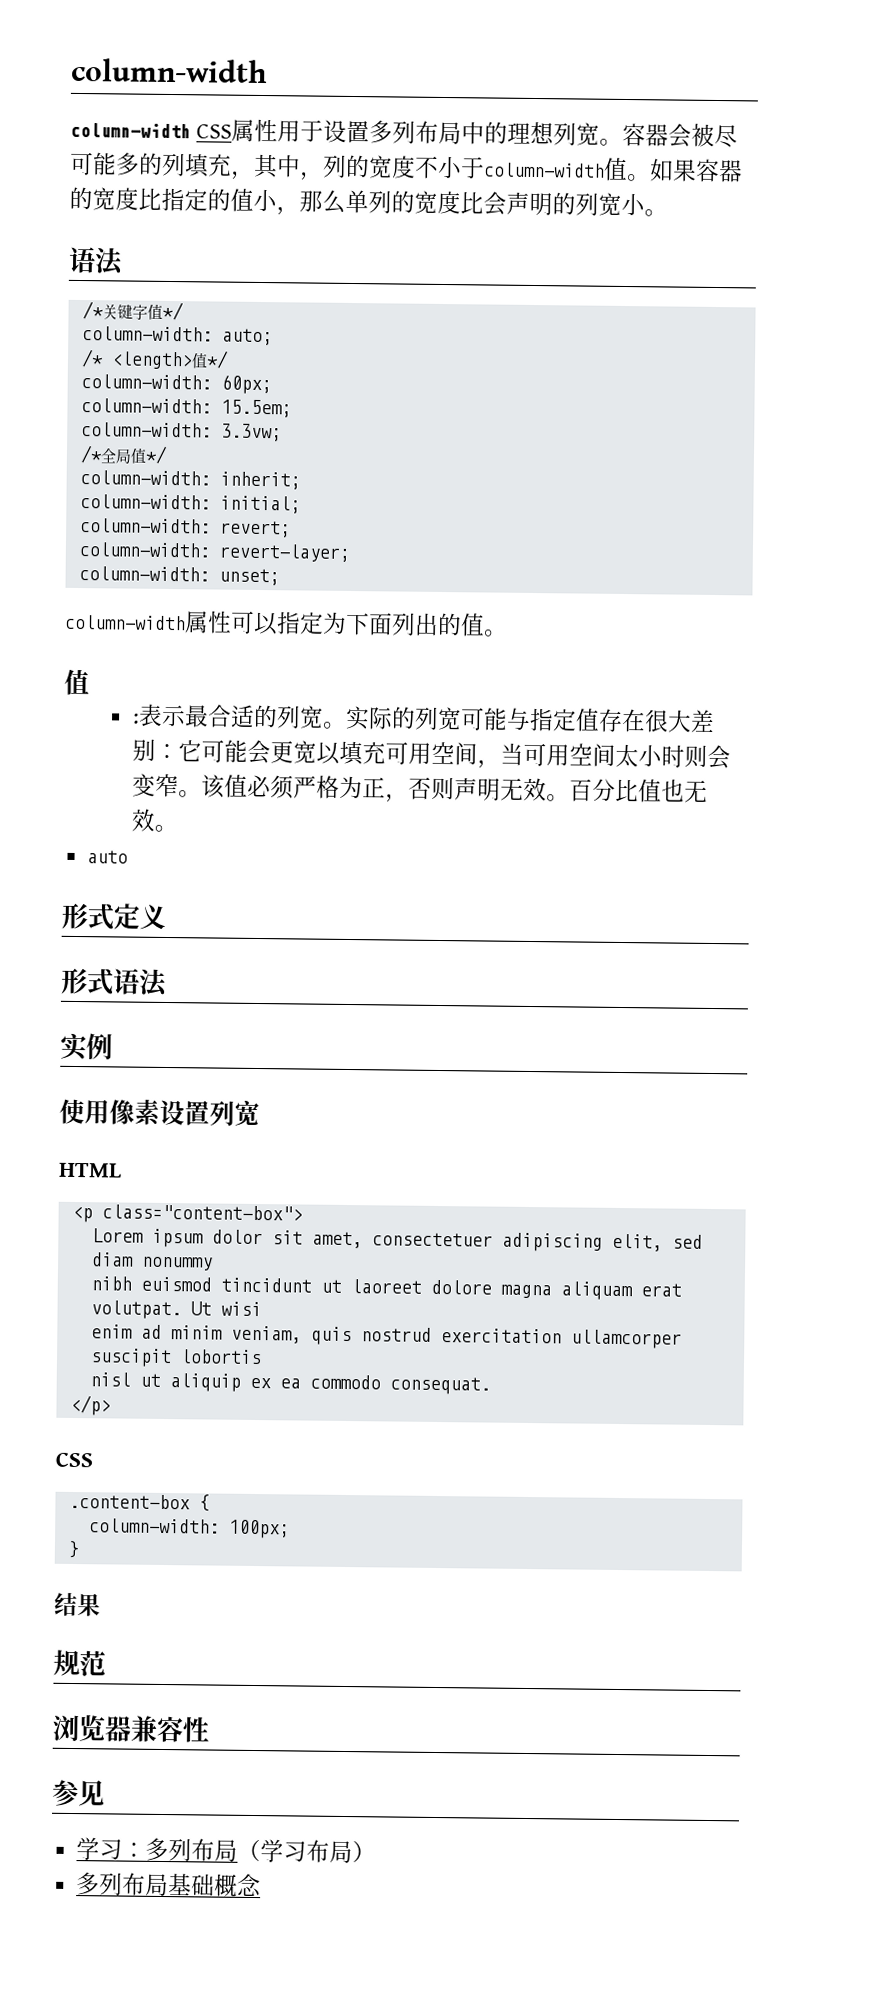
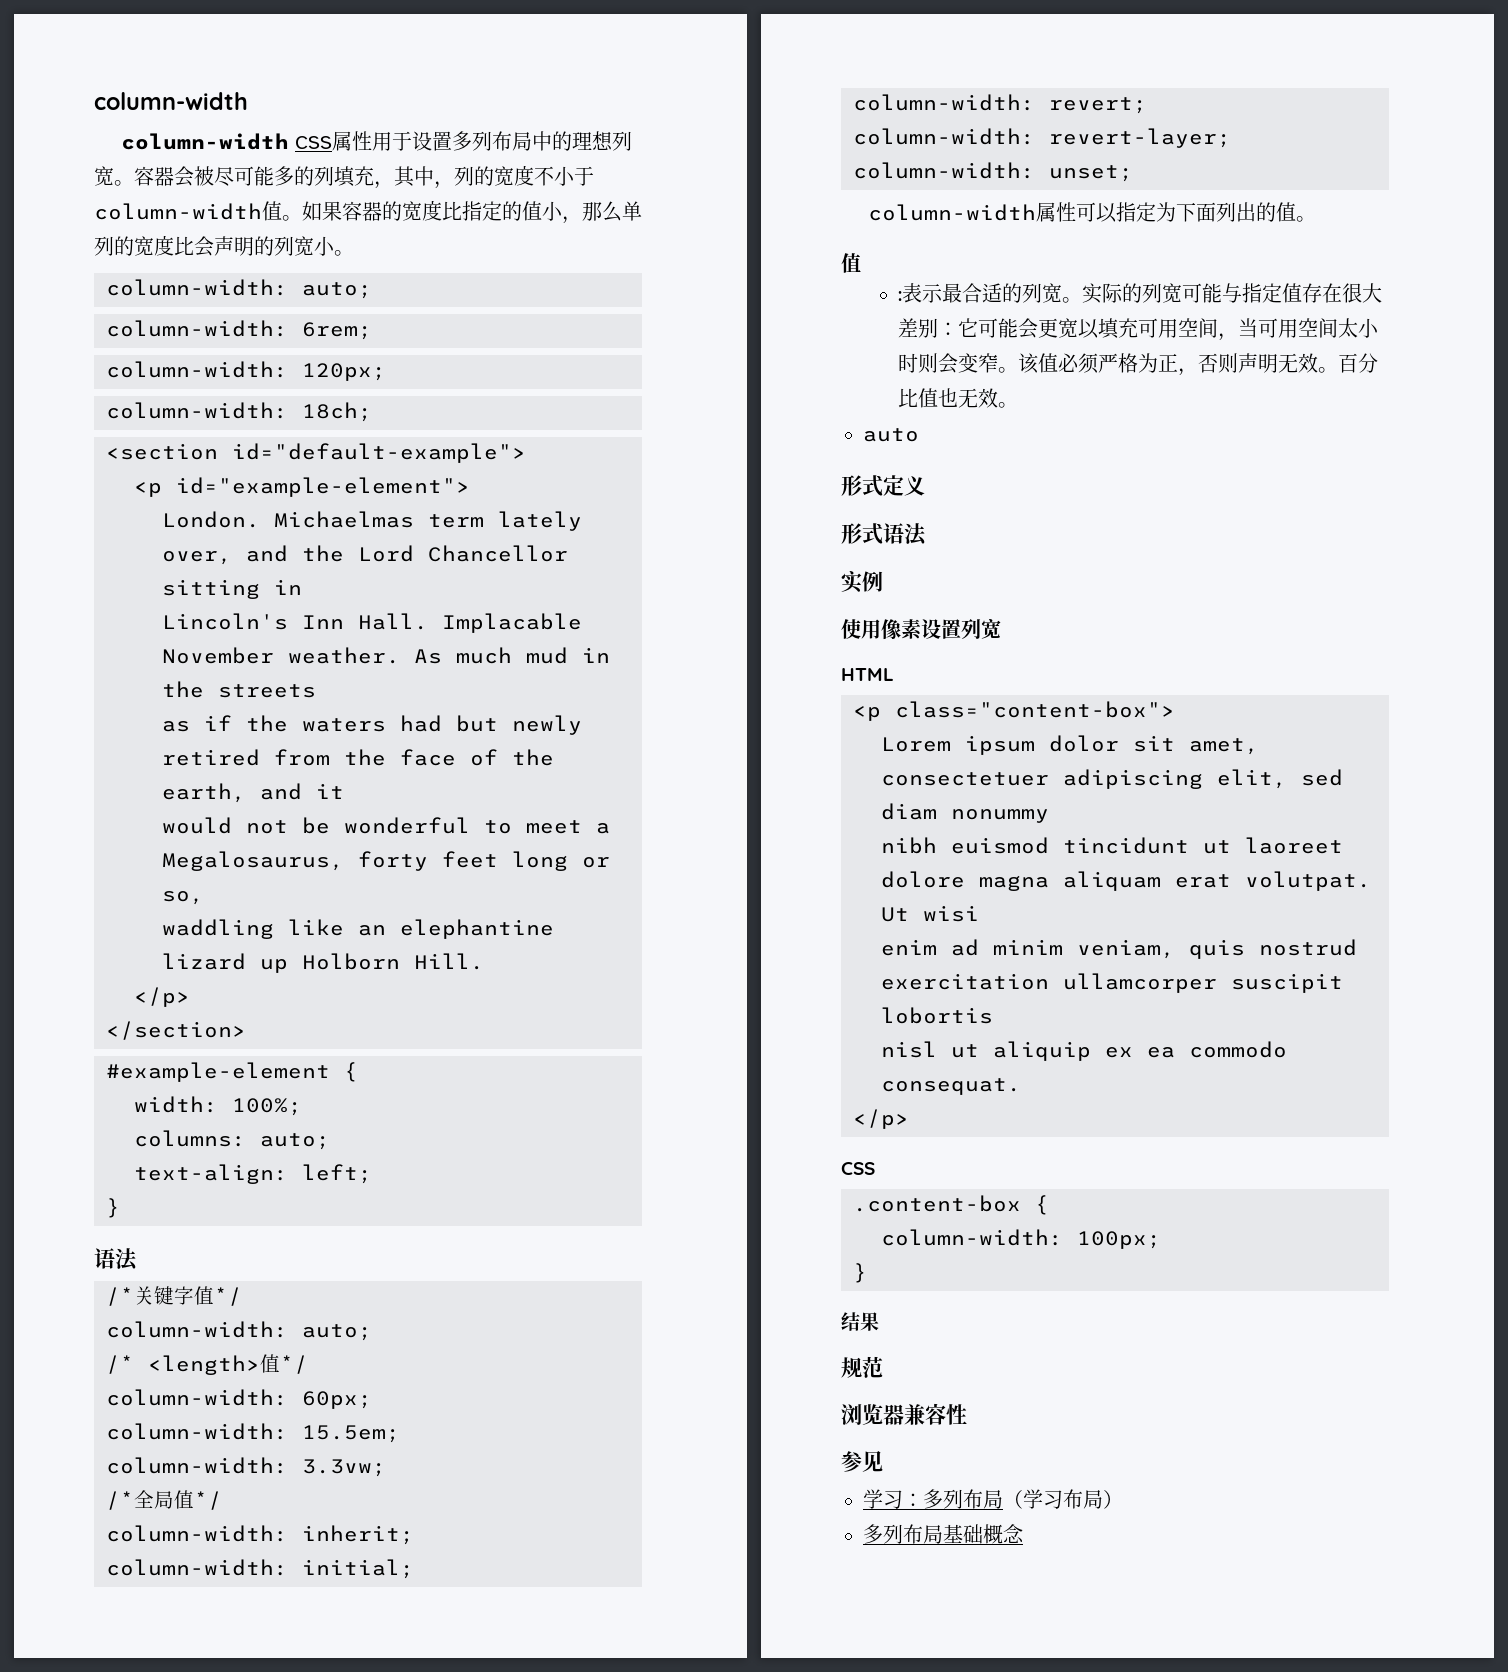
  如果容器的宽度比指定的值小，那么单列的宽度比会声明的列宽小。
+ column-width: auto;
+ column-width: 6rem;
+ column-width: 120px;
+ column-width: 18ch;
+ <section id="default-example">
+ <p id="example-element">
+ London. Michaelmas term lately over, and the Lord Chancellor sitting in
+ Lincoln's Inn Hall. Implacable November weather. As much mud in the streets
+ as if the waters had but newly retired from the face of the earth, and it
+ would not be wonderful to meet a Megalosaurus, forty feet long or so,
+ waddling like an elephantine lizard up Holborn Hill.
+ </p>
+ </section>
+ #example-element {
+ width: 100%;
+ columns: auto;
+ text-align: left;
+ }

